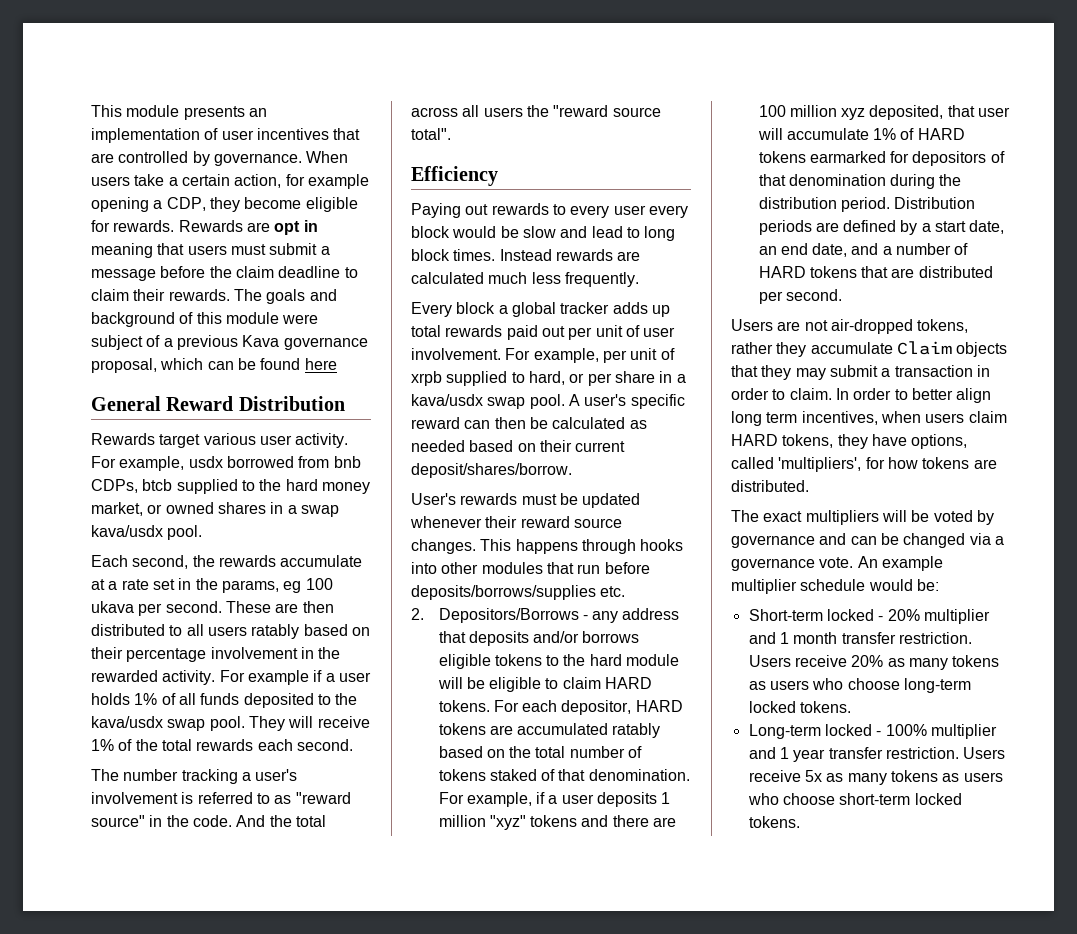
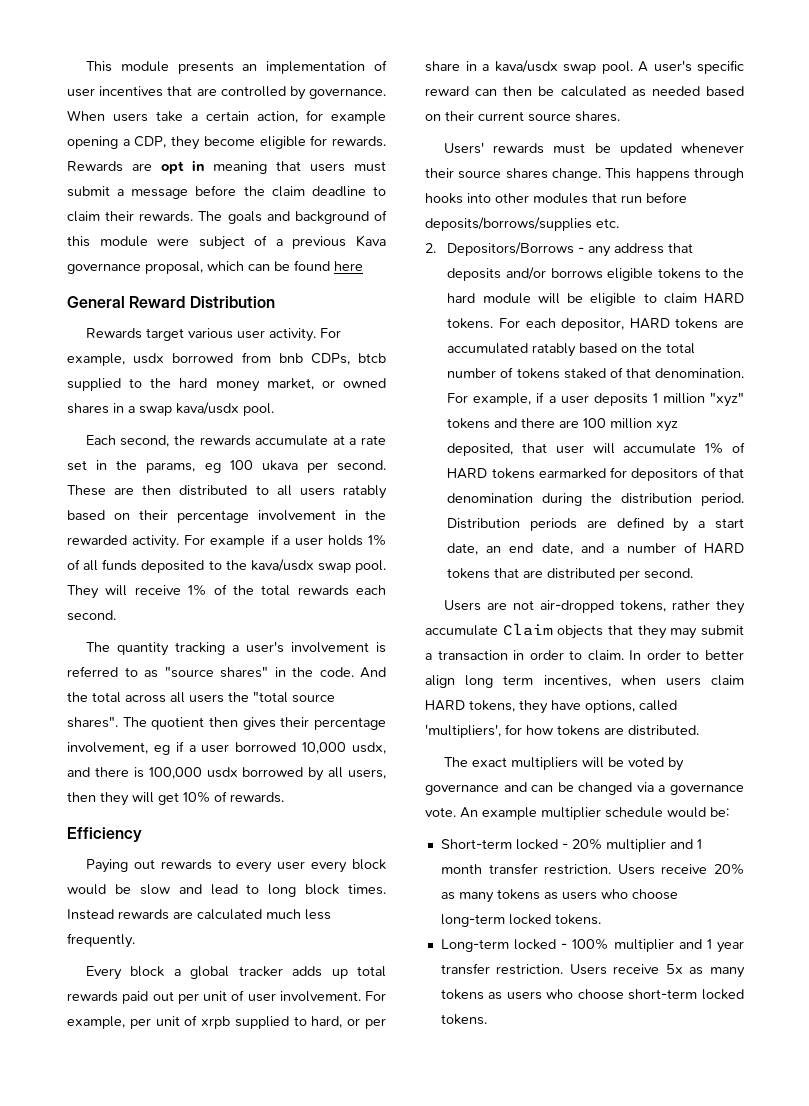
- The number tracking a user's involvement is referred to as "reward source" in the code.
+ The quantity tracking a user's involvement is referred to as "source shares" in the code.
- And the total across all users the "reward source total".
+ And the total across all users the "total source shares". The quotient then gives their percentage involvement, eg if a user borrowed 10,000 usdx, and there is 100,000 usdx borrowed by all users, then they will get 10% of rewards.
- A user's specific reward can then be calculated as needed based on their current deposit/shares/borrow.
- User's rewards must be updated whenever their reward source changes.
+ A user's specific reward can then be calculated as needed based on their current source shares.
+ Users' rewards must be updated whenever their source shares change.

